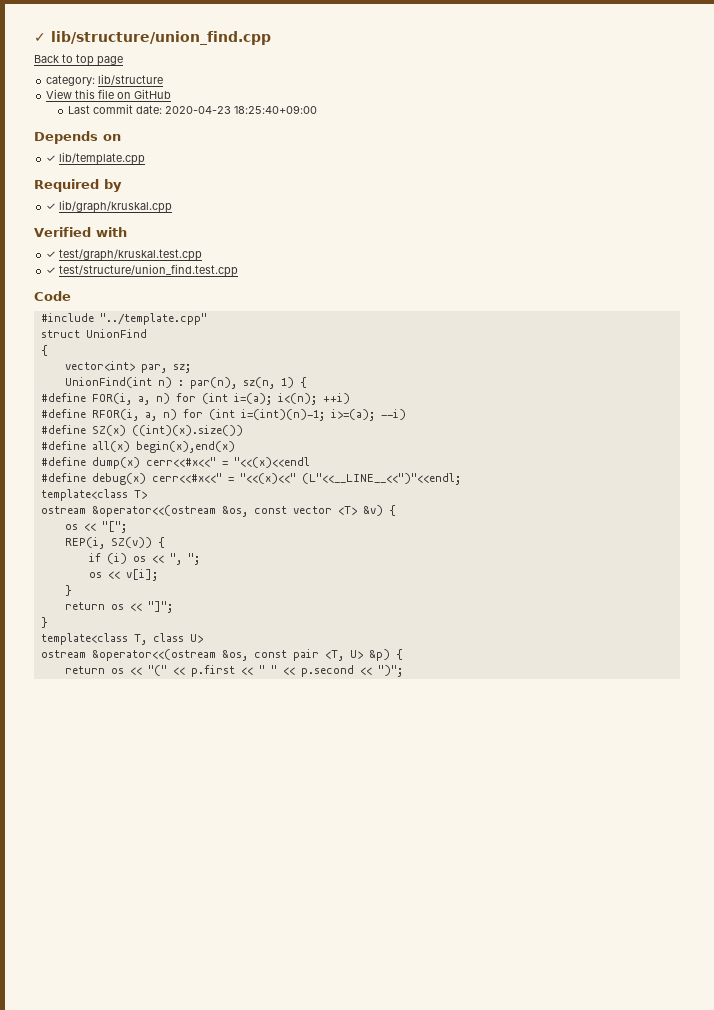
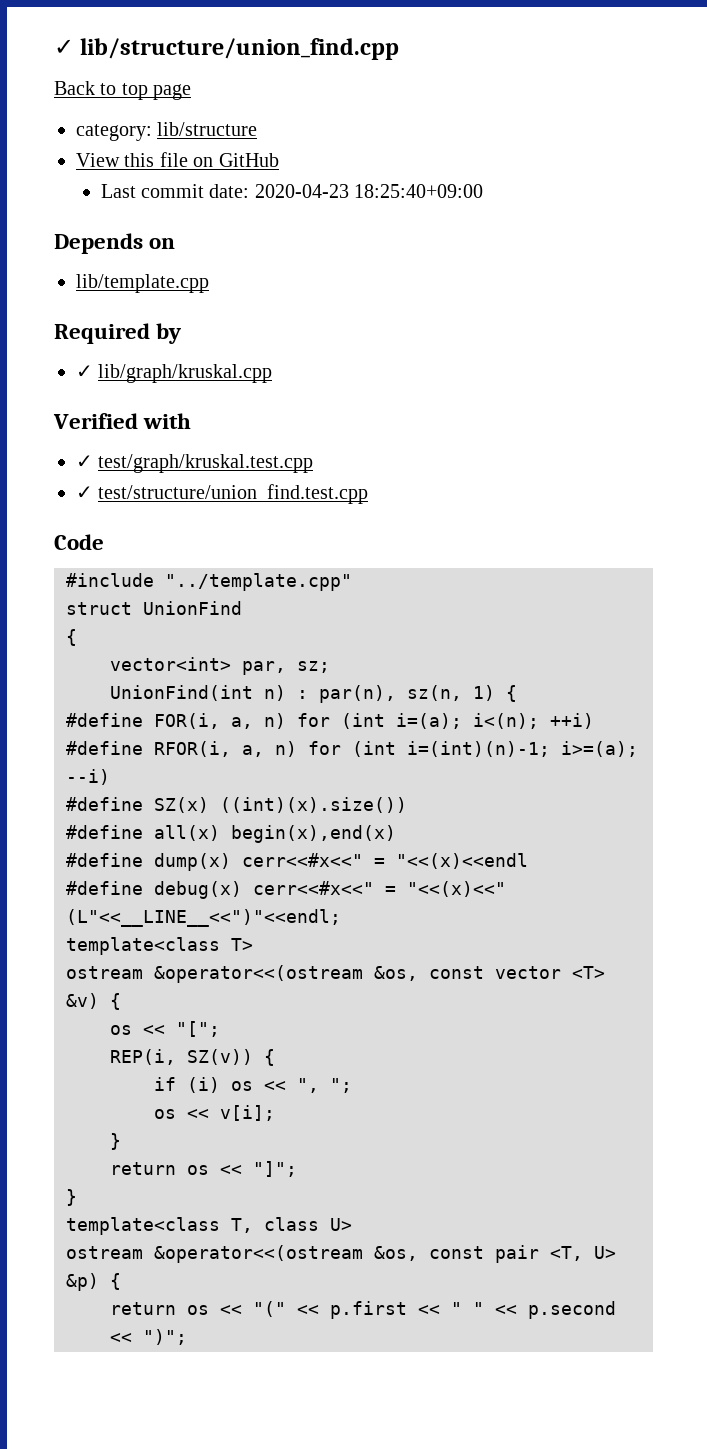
- ✓ lib/template.cpp
+ lib/template.cpp

